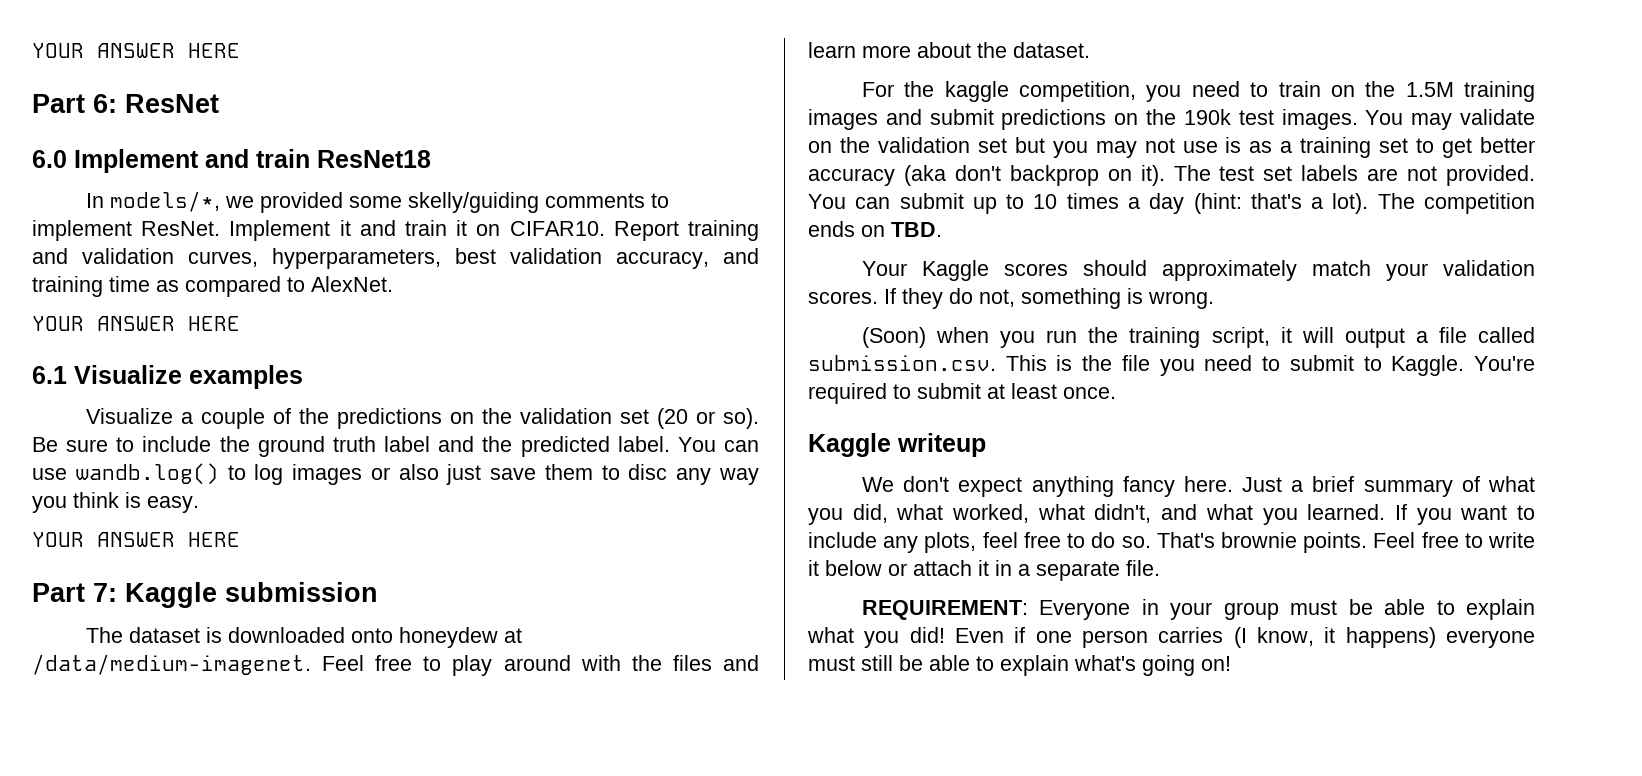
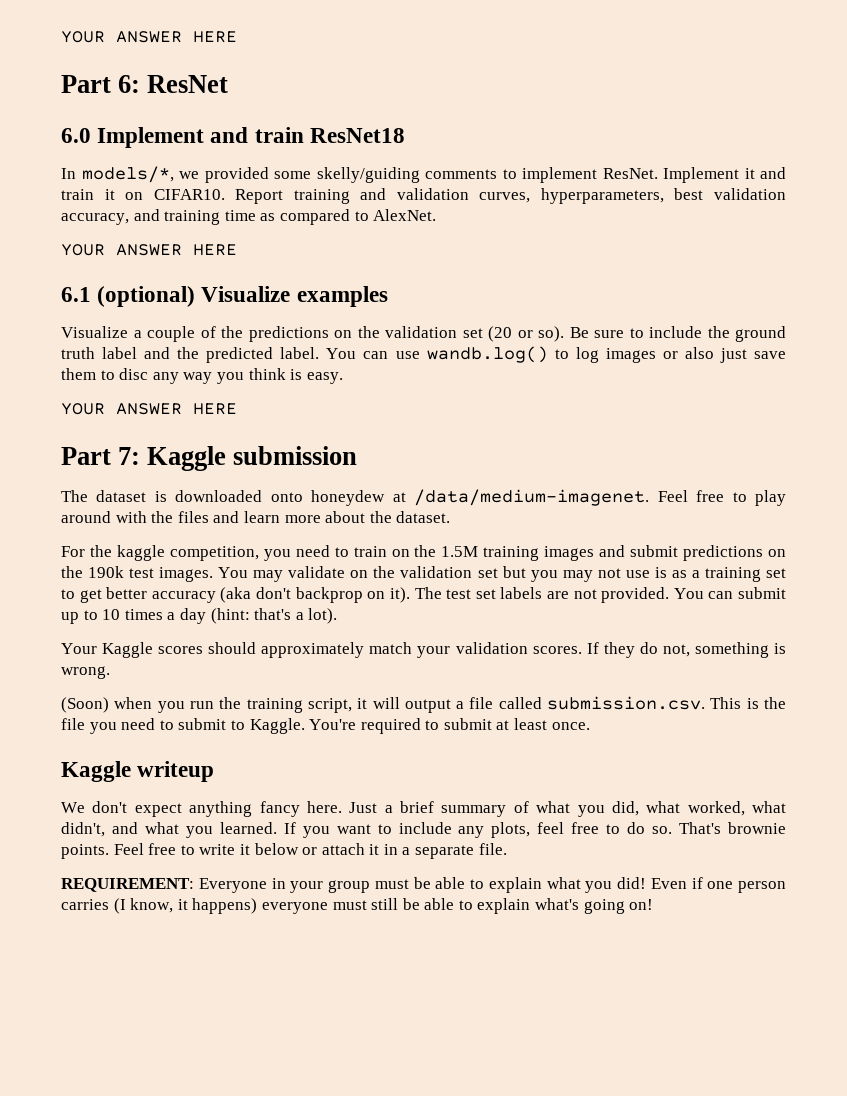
- 6.1 Visualize examples
+ 6.1 (optional) Visualize examples
- The competition ends on TBD.

